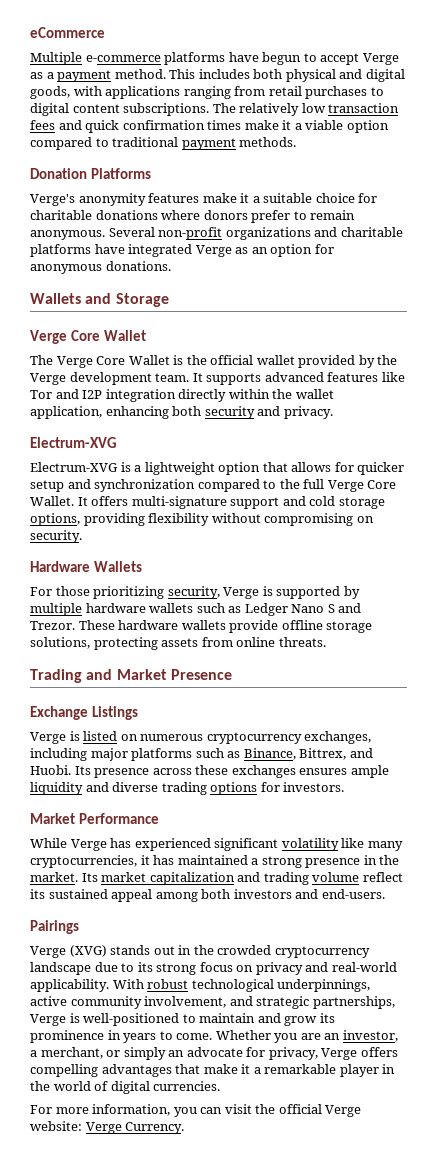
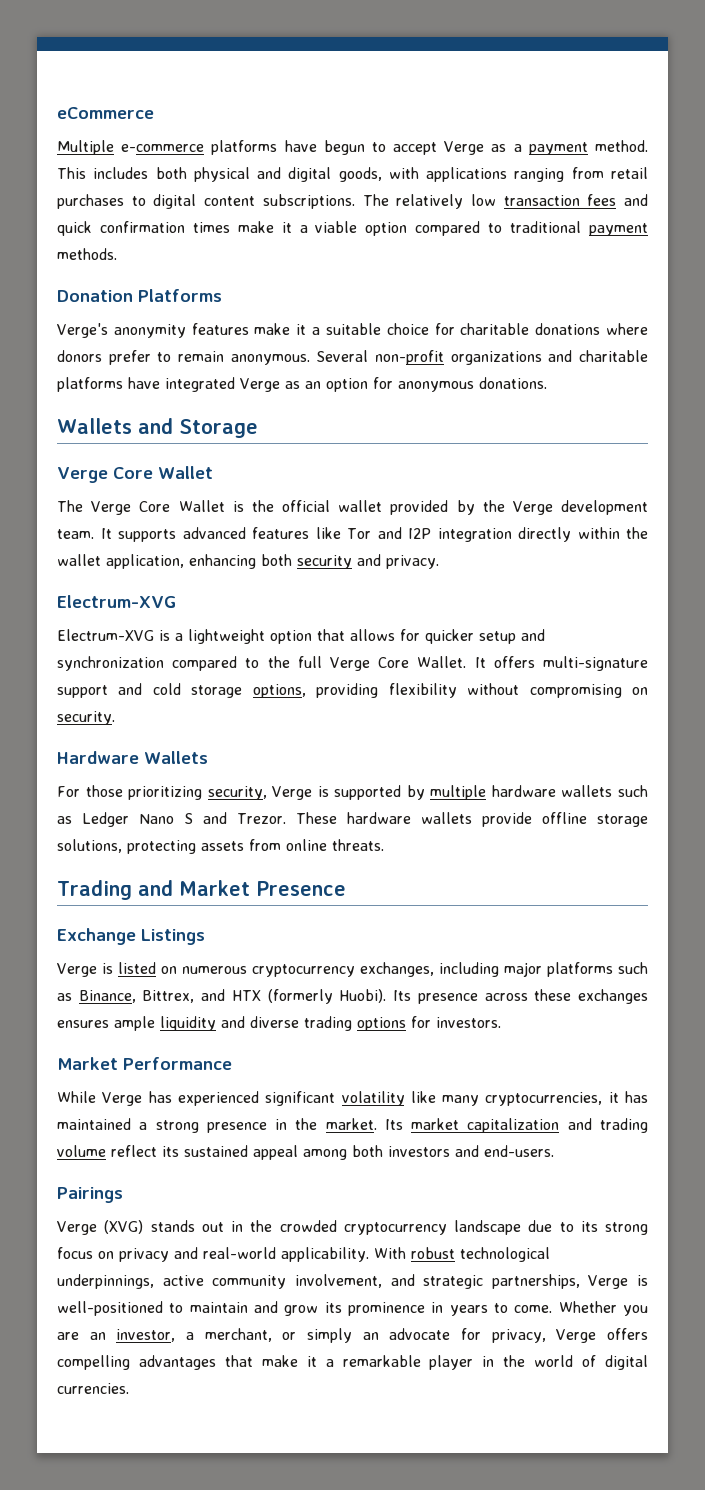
- Verge is listed on numerous cryptocurrency exchanges, including major platforms such as Binance, Bittrex, and Huobi.
+ Verge is listed on numerous cryptocurrency exchanges, including major platforms such as Binance, Bittrex, and HTX (formerly Huobi).
- For more information, you can visit the official Verge website: Verge Currency.

